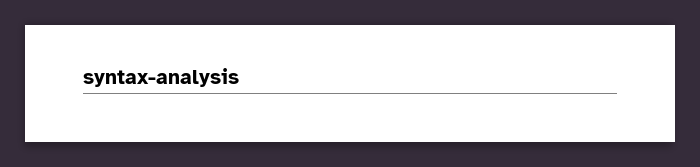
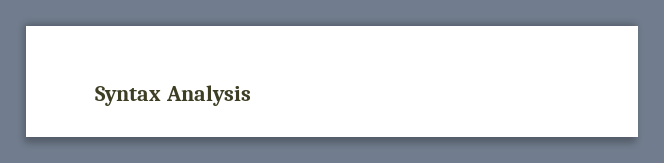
- syntax-analysis
+ Syntax Analysis

